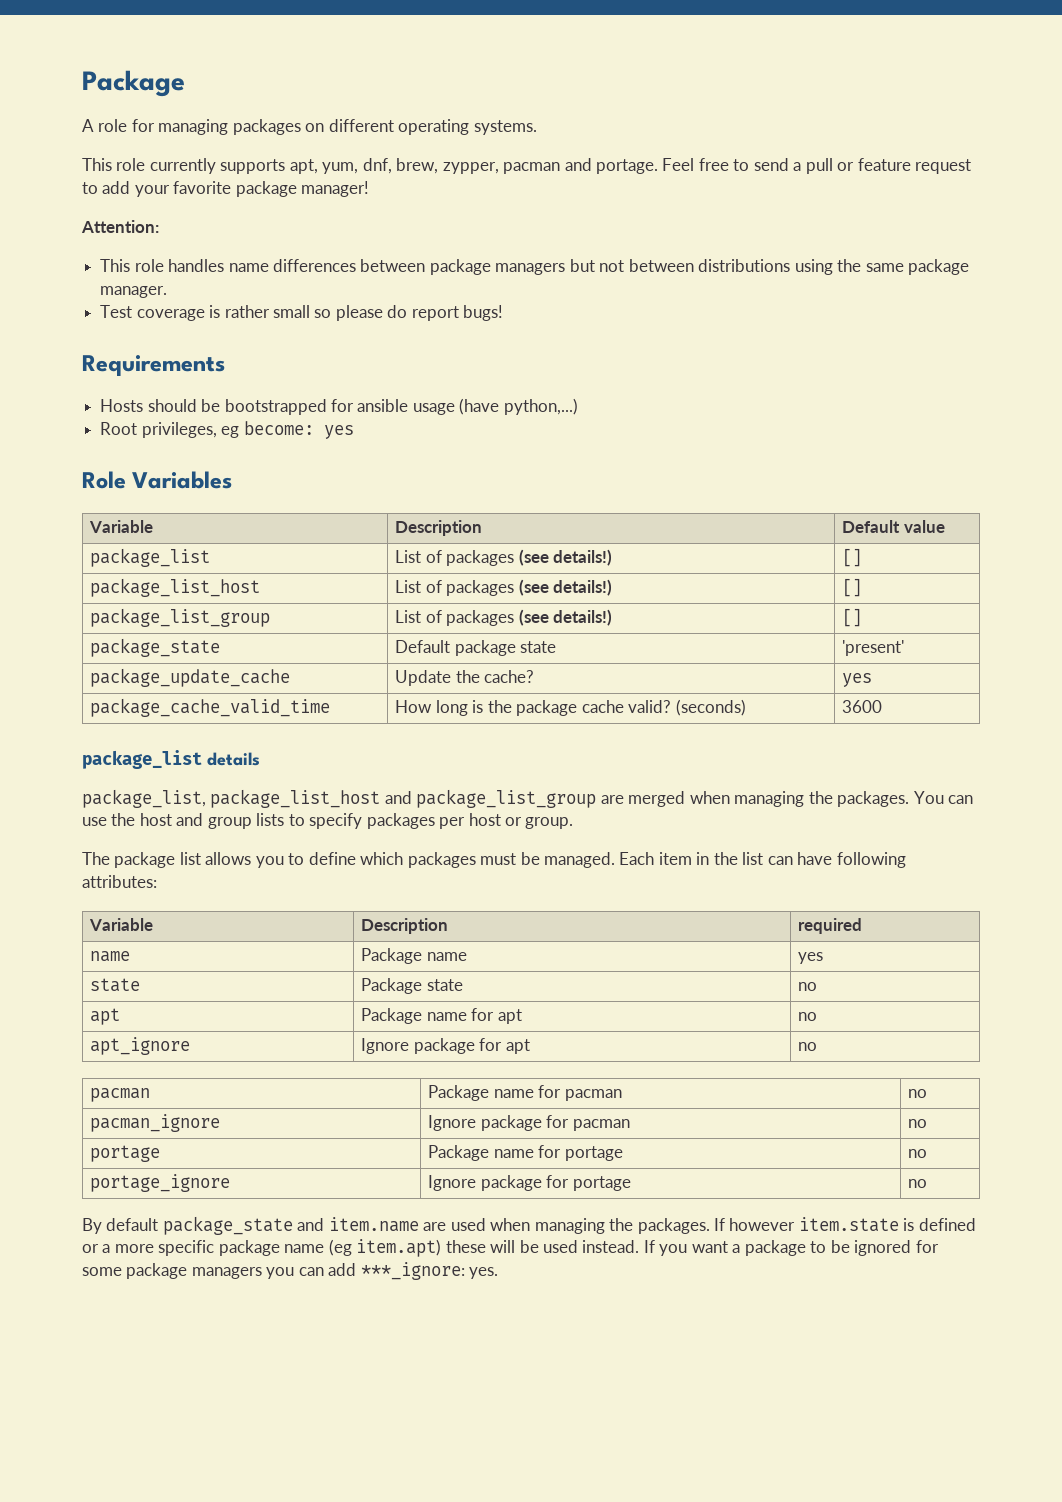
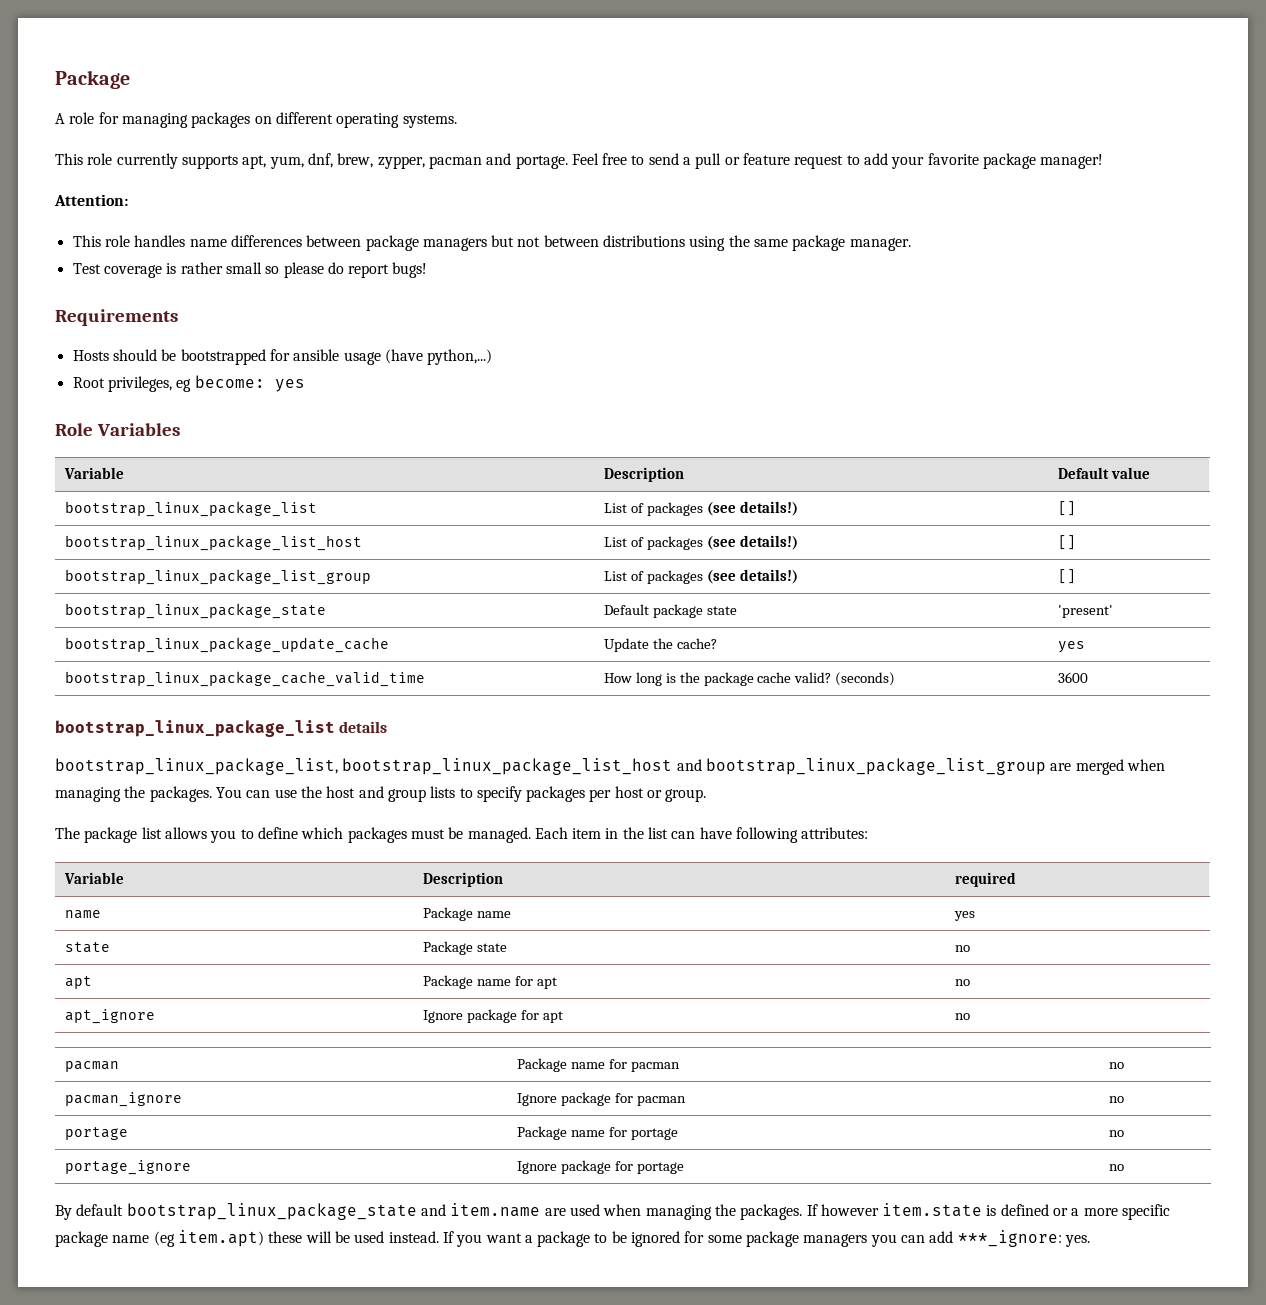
- package_list | List of packages (see details!) | []
- package_list_host | List of packages (see details!) | []
- package_list_group | List of packages (see details!) | []
- package_state | Default package state | 'present'
+ bootstrap_linux_package_list | List of packages (see details!) | []
+ bootstrap_linux_package_list_host | List of packages (see details!) | []
+ bootstrap_linux_package_list_group | List of packages (see details!) | []
+ bootstrap_linux_package_state | Default package state | 'present'
- package_update_cache | Update the cache? | yes
+ bootstrap_linux_package_update_cache | Update the cache? | yes
- package_cache_valid_time | How long is the package cache valid? (seconds) | 3600
+ bootstrap_linux_package_cache_valid_time | How long is the package cache valid? (seconds) | 3600
- package_list details
+ bootstrap_linux_package_list details
- package_list, package_list_host and package_list_group are merged when managing the packages.
+ bootstrap_linux_package_list, bootstrap_linux_package_list_host and bootstrap_linux_package_list_group are merged when managing the packages.
- By default package_state and item.name are used when managing the packages.
+ By default bootstrap_linux_package_state and item.name are used when managing the packages.

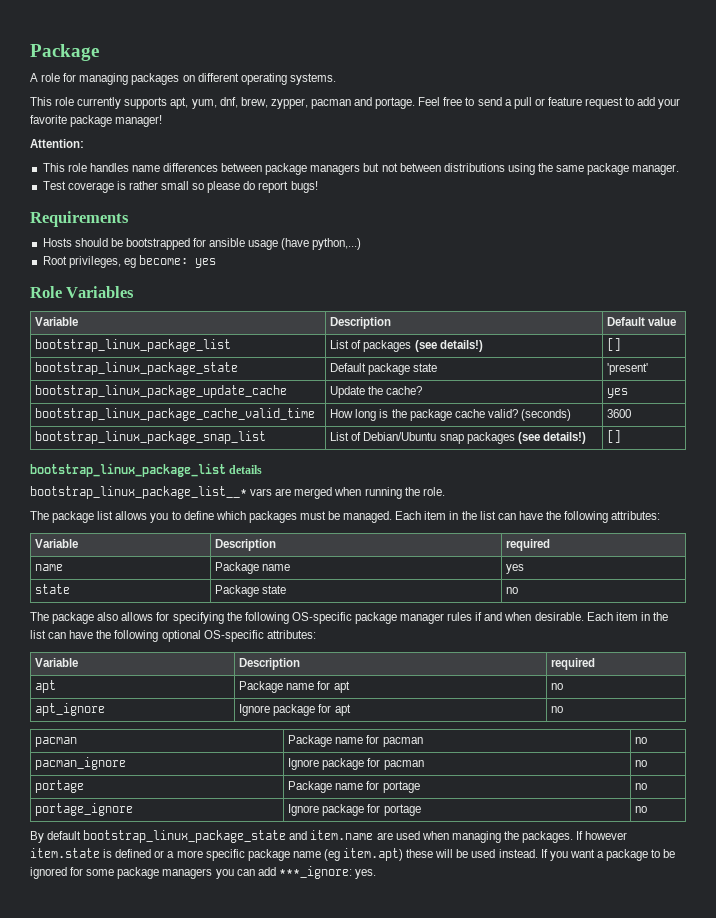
- bootstrap_linux_package_list_host | List of packages (see details!) | []
- bootstrap_linux_package_list_group | List of packages (see details!) | []
+ bootstrap_linux_package_snap_list | List of Debian/Ubuntu snap packages (see details!) | []
  bootstrap_linux_package_list details
- bootstrap_linux_package_list, bootstrap_linux_package_list_host and bootstrap_linux_package_list_group are merged when managing the packages. You can use the host and group lists to specify packages per host or group.
+ bootstrap_linux_package_list__* vars are merged when running the role.
- Each item in the list can have following attributes:
+ Each item in the list can have the following attributes:
+ The package also allows for specifying the following OS-specific package manager rules if and when desirable. Each item in the list can have the following optional OS-specific attributes:
+ Variable | Description | required

